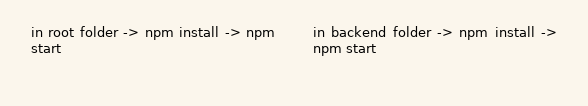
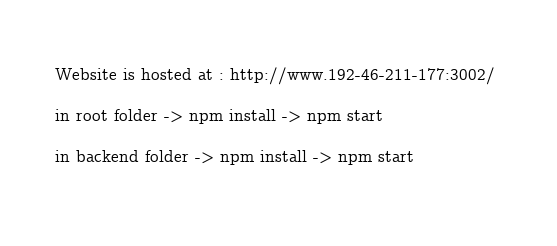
+ Website is hosted at : http://www.192-46-211-177:3002/

